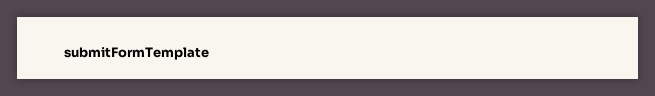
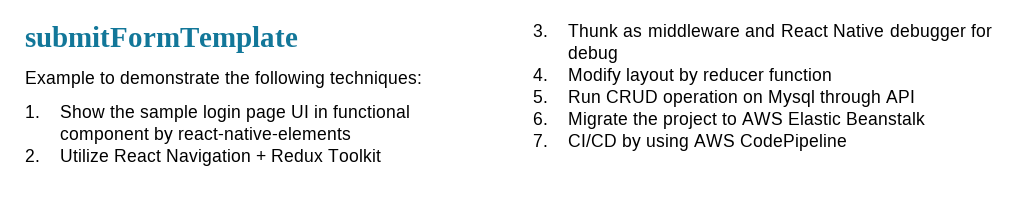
+ Example to demonstrate the following techniques:
+ 1. Show the sample login page UI in functional component by react-native-elements
+ 2. Utilize React Navigation + Redux Toolkit
+ 3. Thunk as middleware and React Native debugger for debug
+ 4. Modify layout by reducer function
+ 5. Run CRUD operation on Mysql through API
+ 6. Migrate the project to AWS Elastic Beanstalk
+ 7. CI/CD by using AWS CodePipeline

